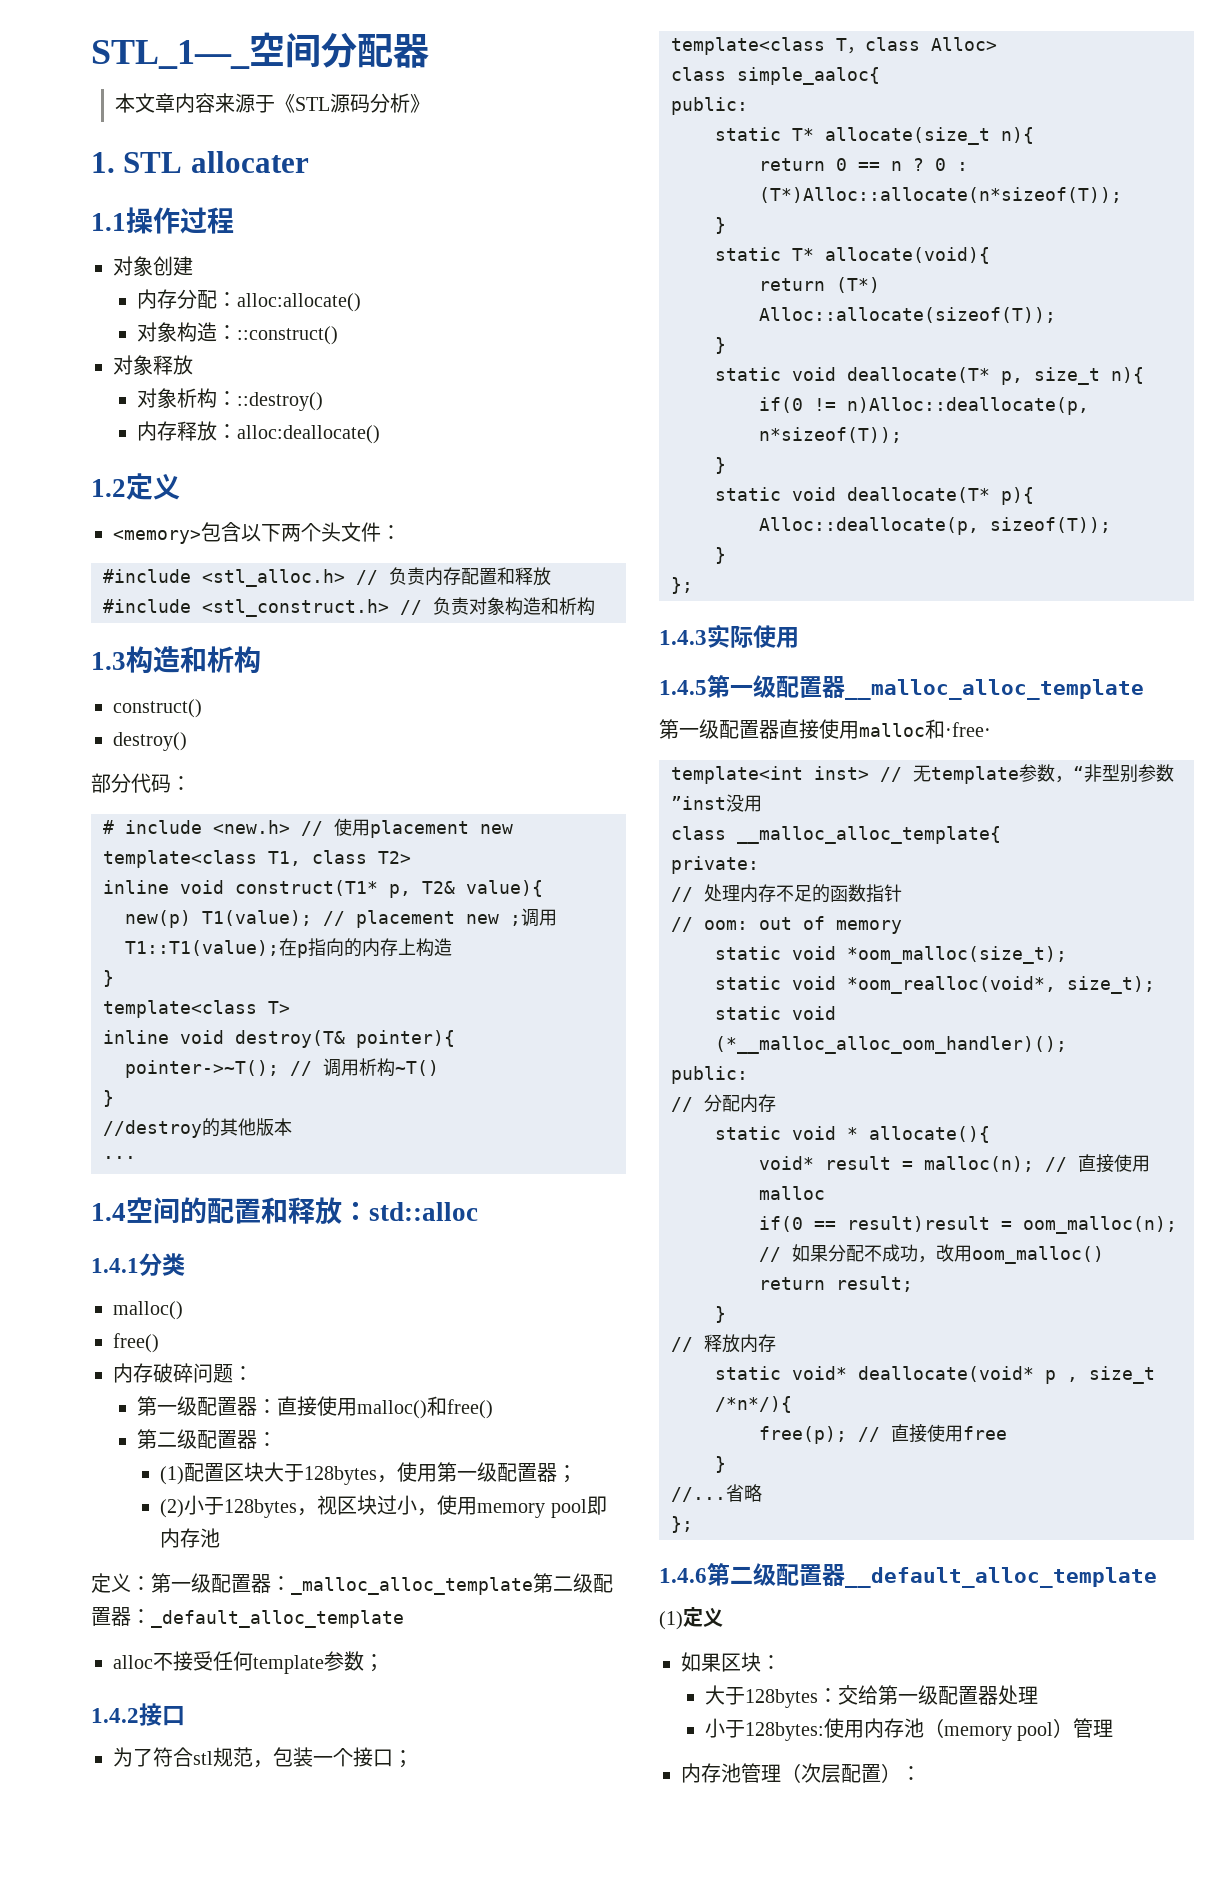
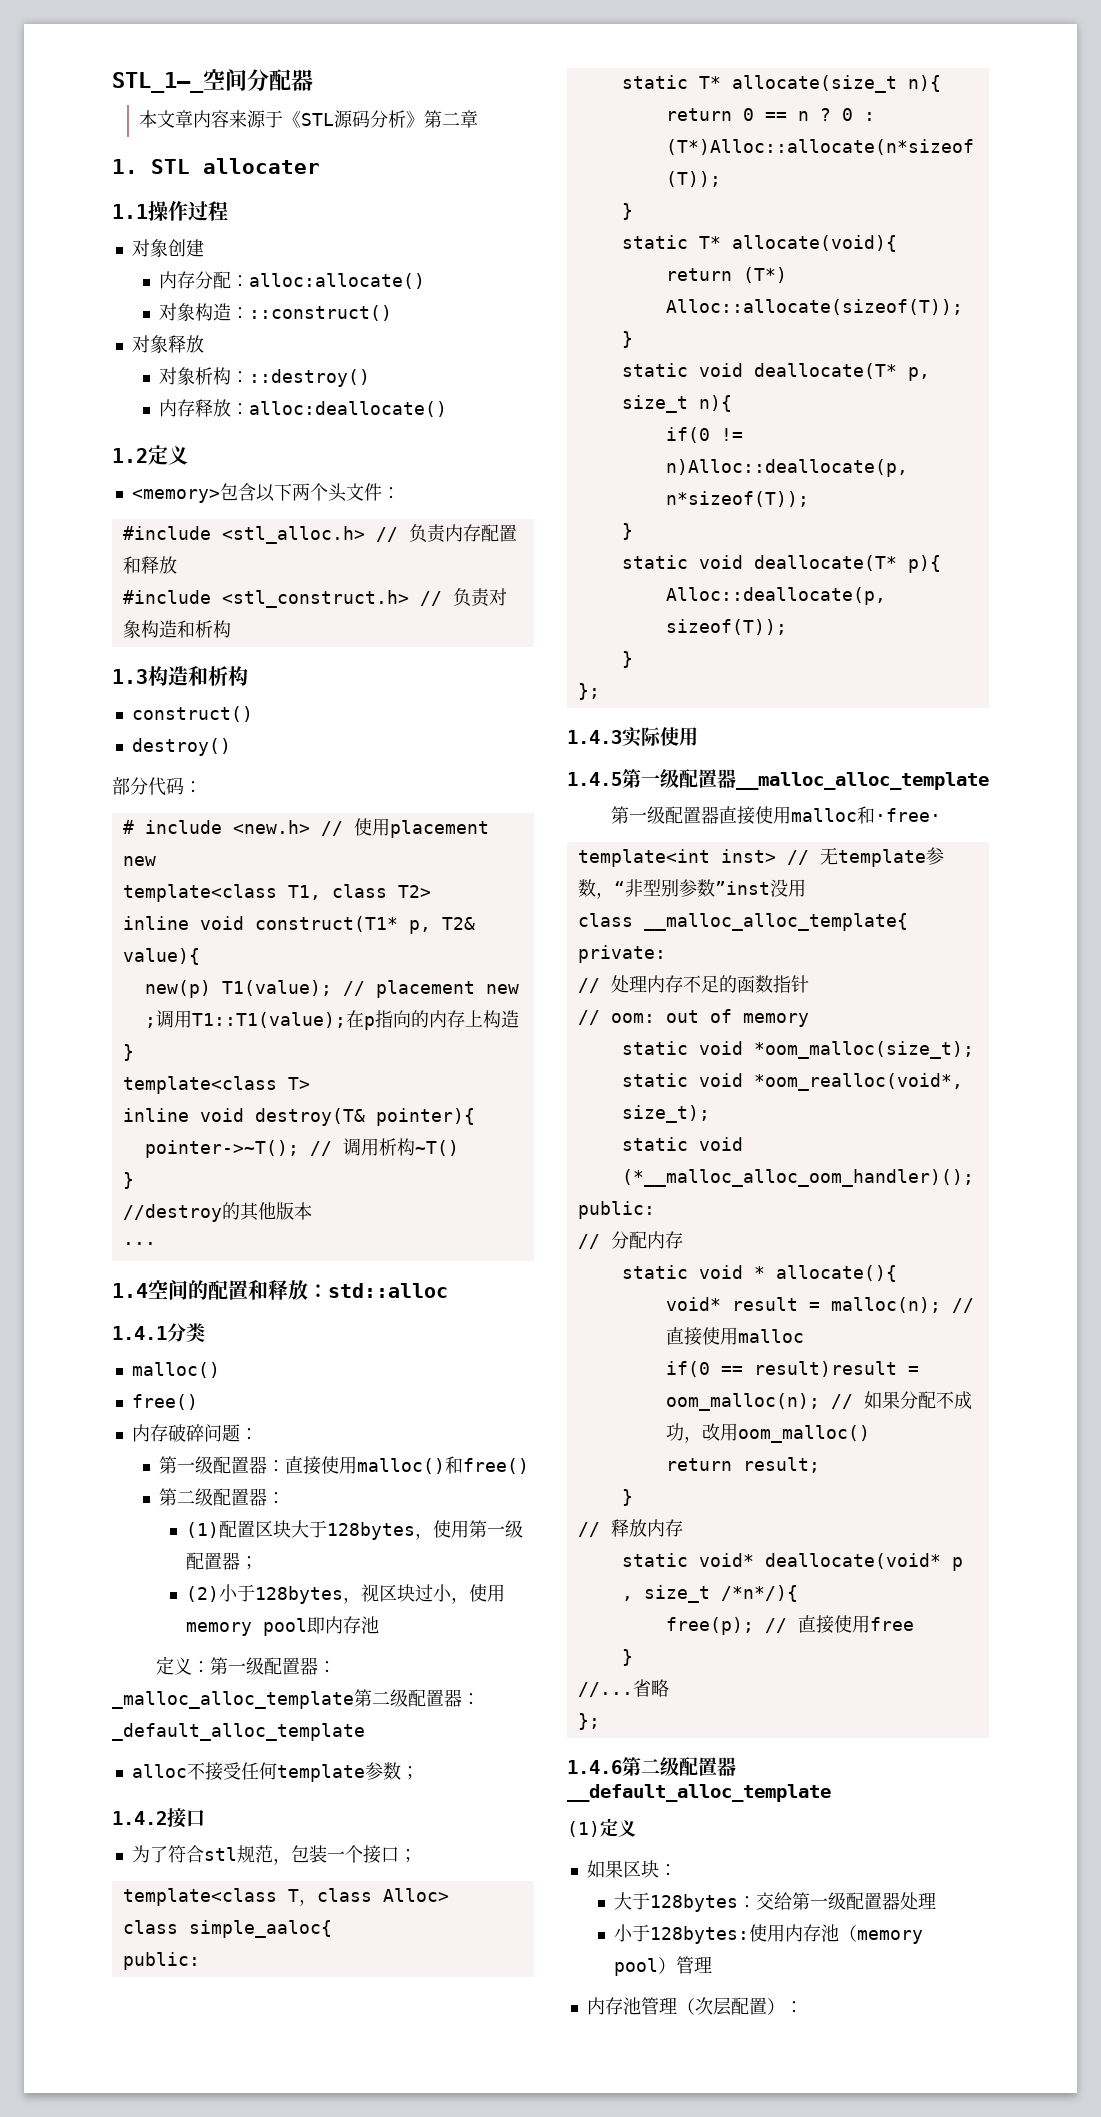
- 本文章内容来源于《STL源码分析》
+ 本文章内容来源于《STL源码分析》第二章

